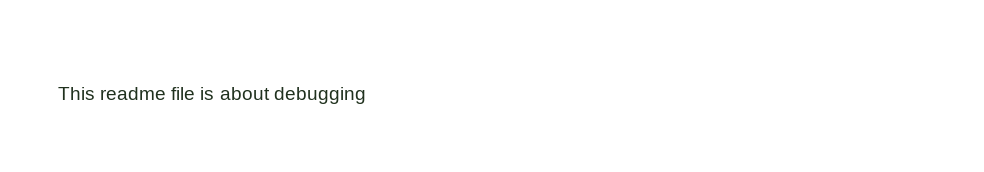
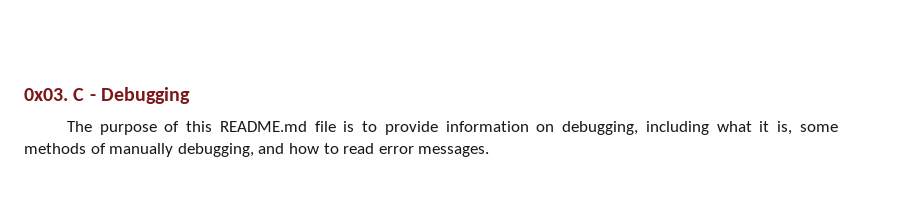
- This readme file is about debugging
+ 0x03. C - Debugging
+ The purpose of this README.md file is to provide information on debugging, including what it is, some methods of manually debugging, and how to read error messages.

